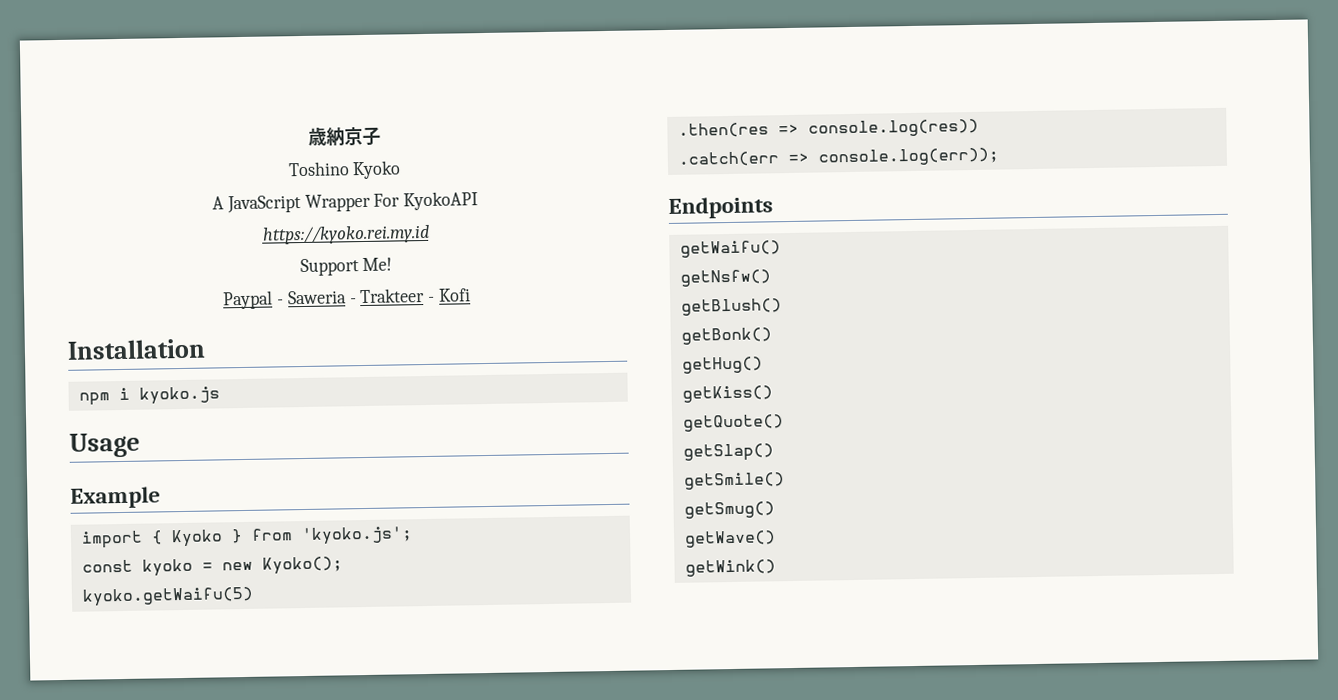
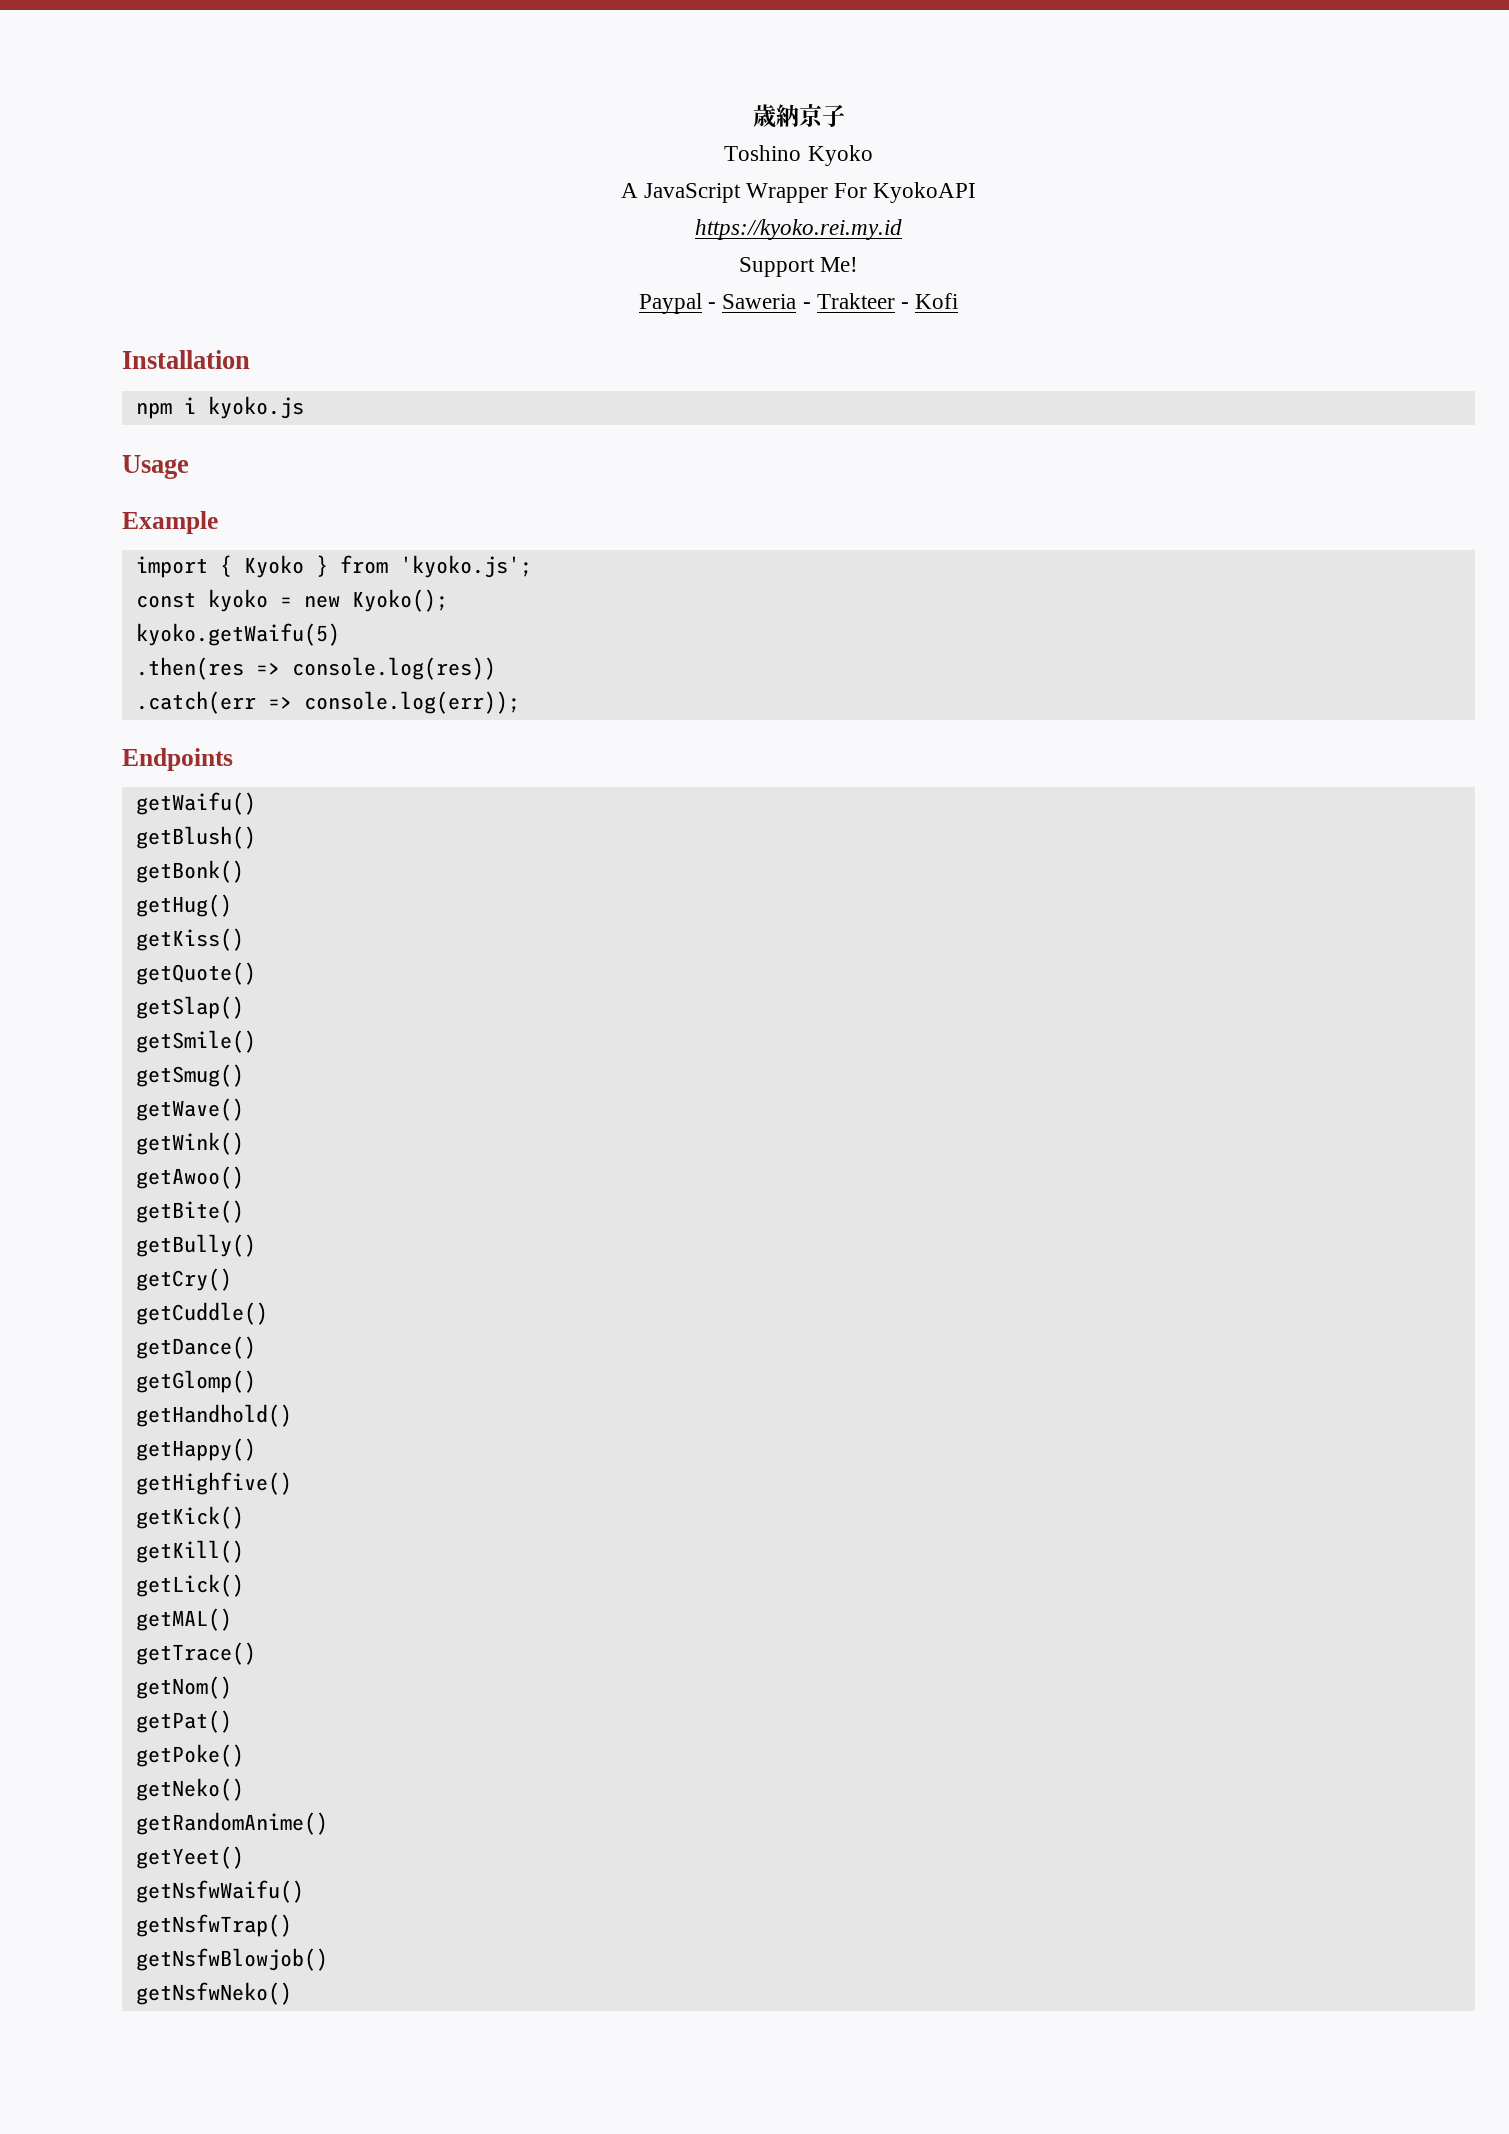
- getNsfw()
+ getAwoo()
+ getBite()
+ getBully()
+ getCry()
+ getCuddle()
+ getDance()
+ getGlomp()
+ getHandhold()
+ getHappy()
+ getHighfive()
+ getKick()
+ getKill()
+ getLick()
+ getMAL()
+ getTrace()
+ getNom()
+ getPat()
+ getPoke()
+ getNeko()
+ getRandomAnime()
+ getYeet()
+ getNsfwWaifu()
+ getNsfwTrap()
+ getNsfwBlowjob()
+ getNsfwNeko()

